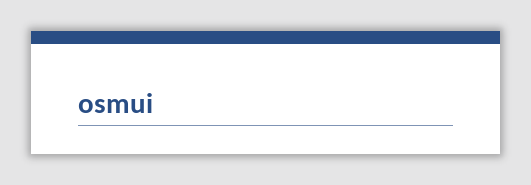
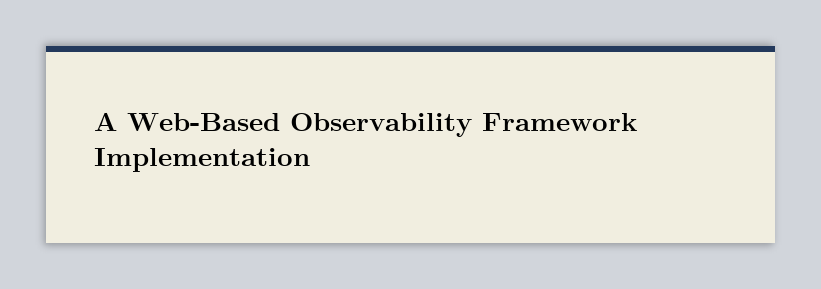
- osmui
+ A Web-Based Observability Framework Implementation

